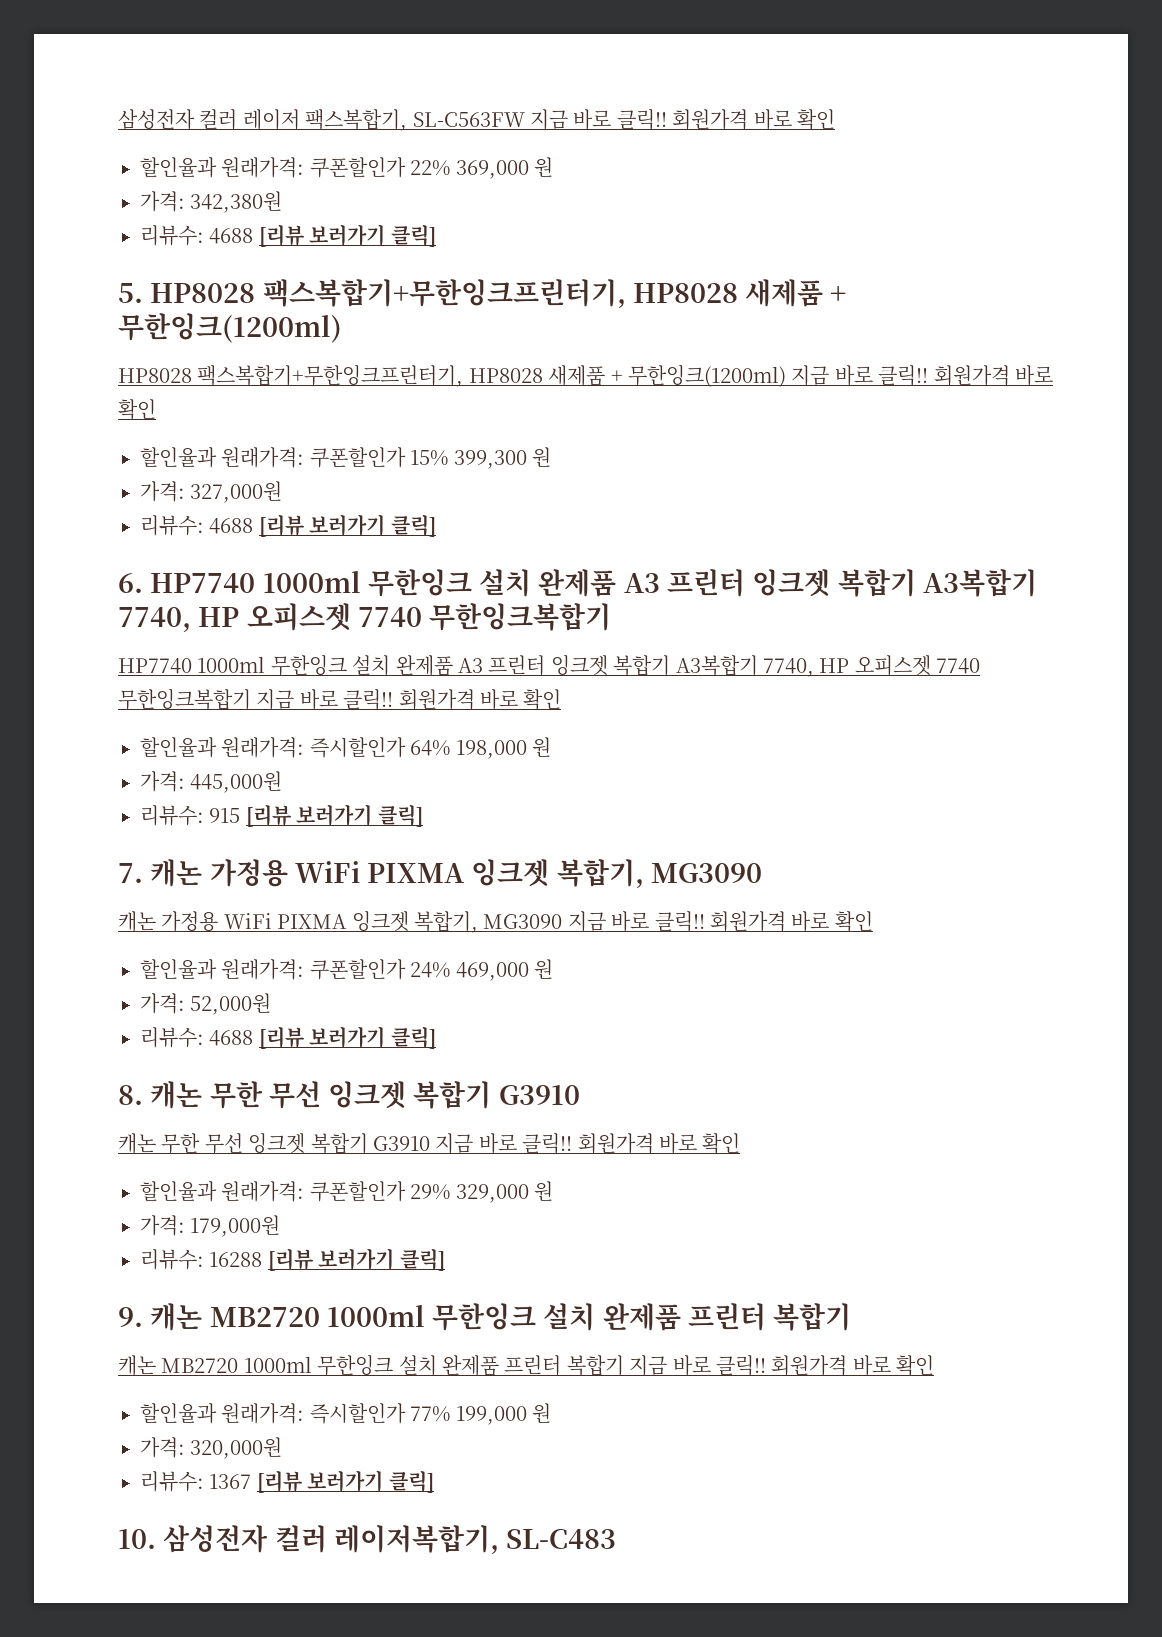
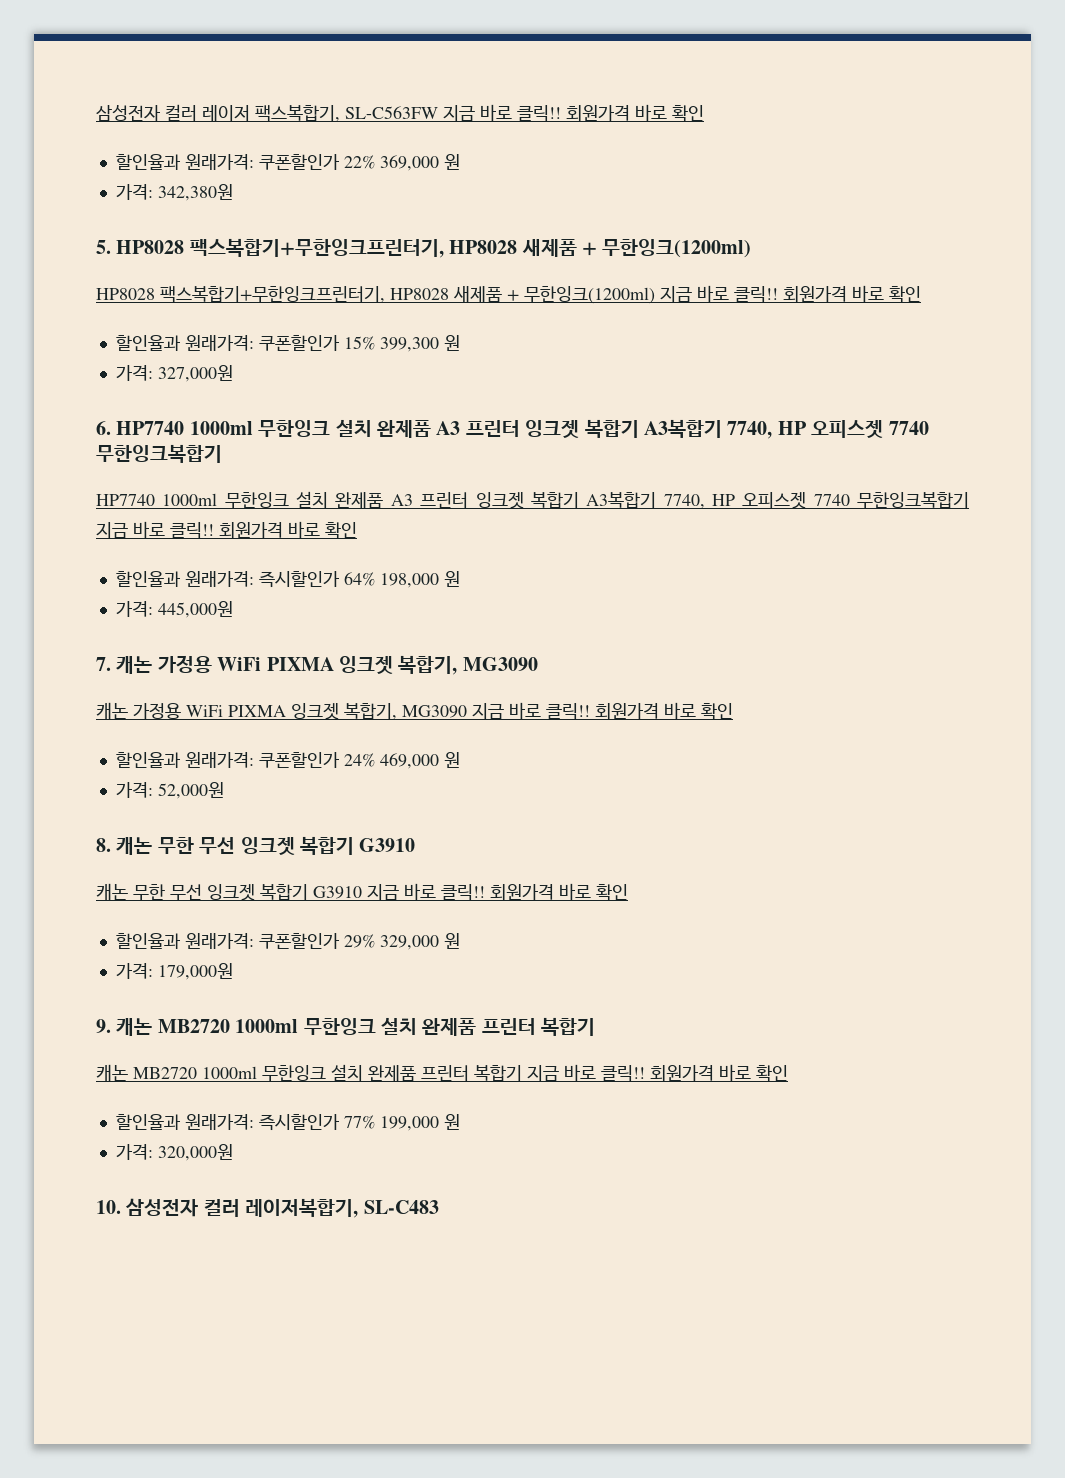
  가격: 342,380원
- 리뷰수: 4688 [리뷰 보러가기 클릭]
  가격: 327,000원
- 리뷰수: 4688 [리뷰 보러가기 클릭]
- 리뷰수: 915 [리뷰 보러가기 클릭]
  가격: 52,000원
- 리뷰수: 4688 [리뷰 보러가기 클릭]
- 리뷰수: 16288 [리뷰 보러가기 클릭]
- 리뷰수: 1367 [리뷰 보러가기 클릭]

